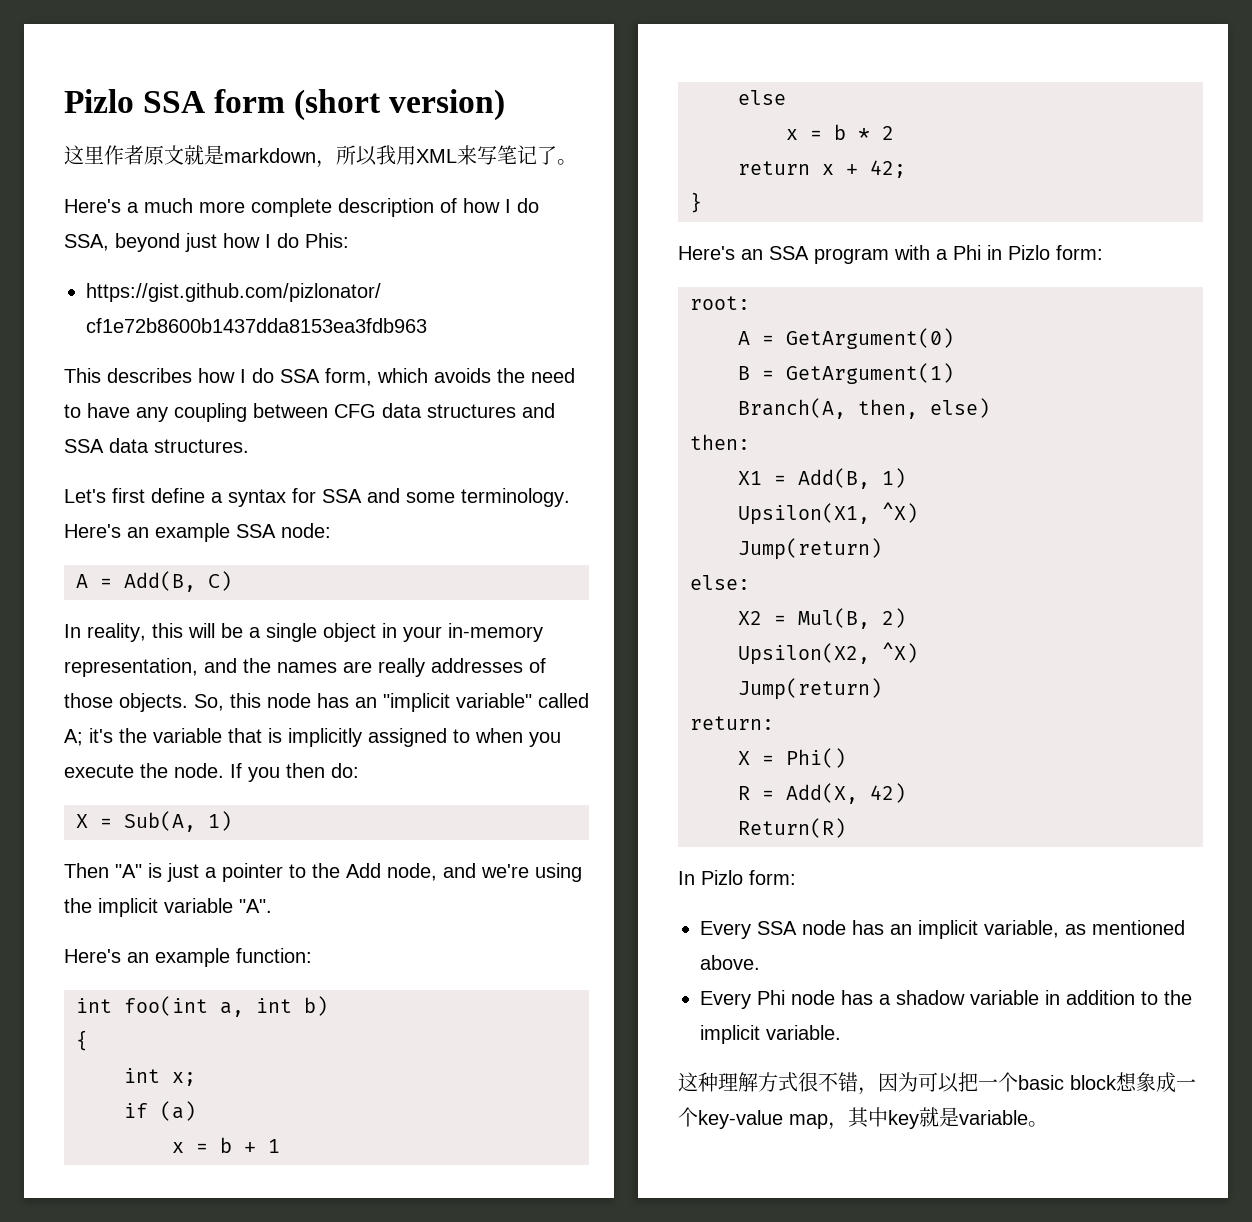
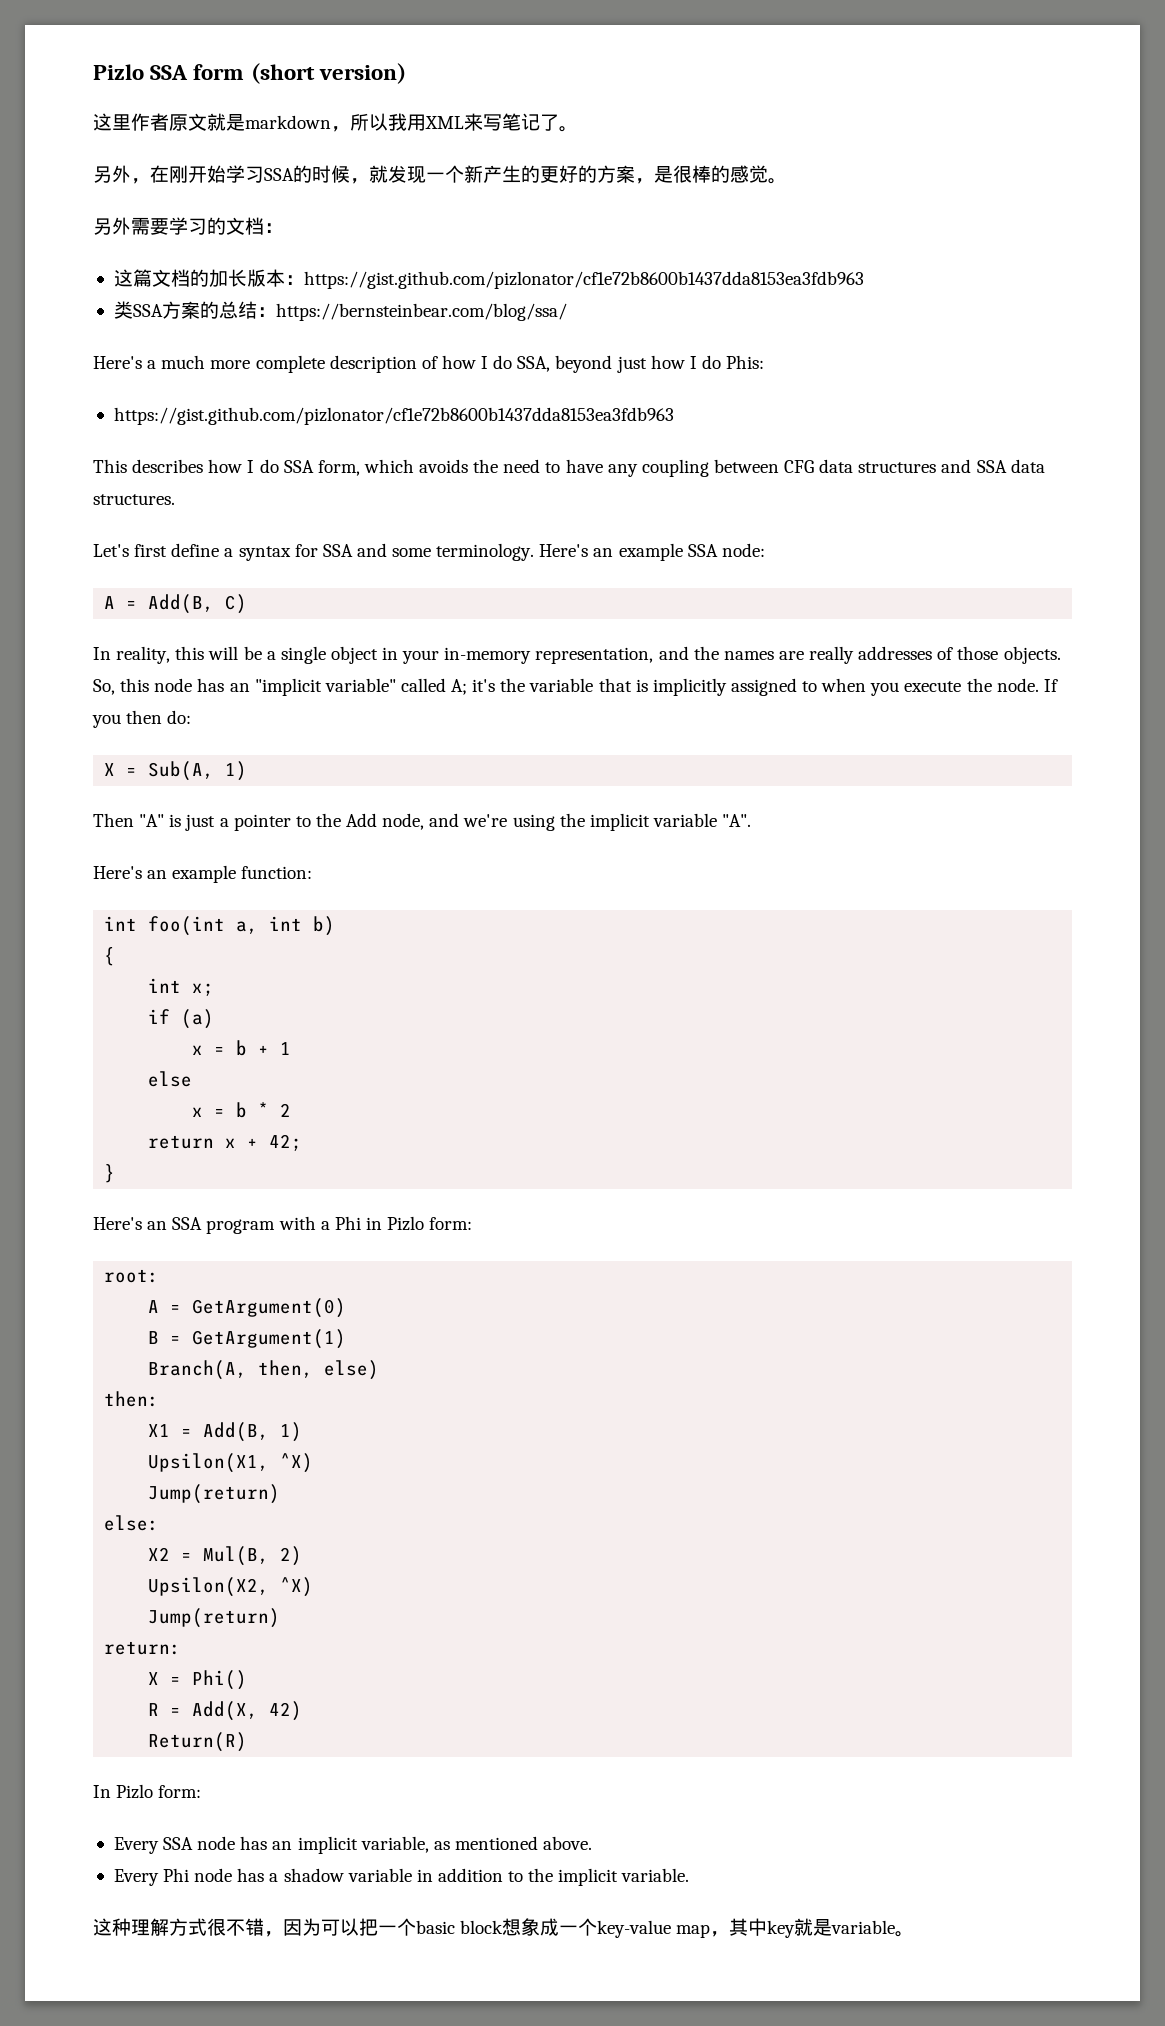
+ 另外，在刚开始学习SSA的时候，就发现一个新产生的更好的方案，是很棒的感觉。
+ 另外需要学习的文档：
+ 这篇文档的加长版本：https://gist.github.com/pizlonator/cf1e72b8600b1437dda8153ea3fdb963
+ 类SSA方案的总结：https://bernsteinbear.com/blog/ssa/

